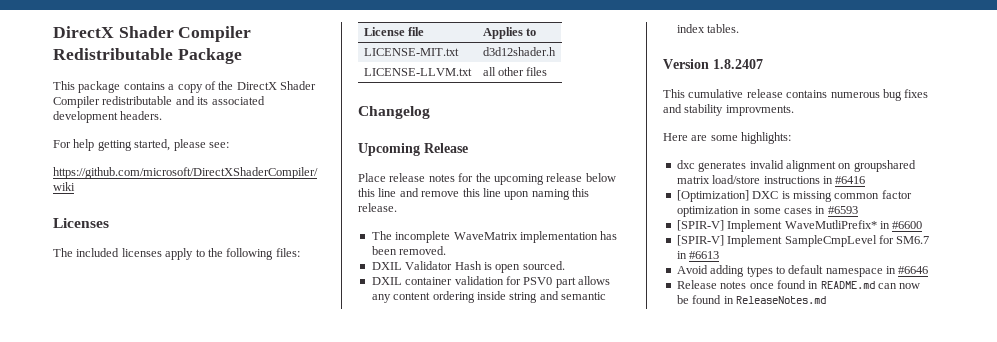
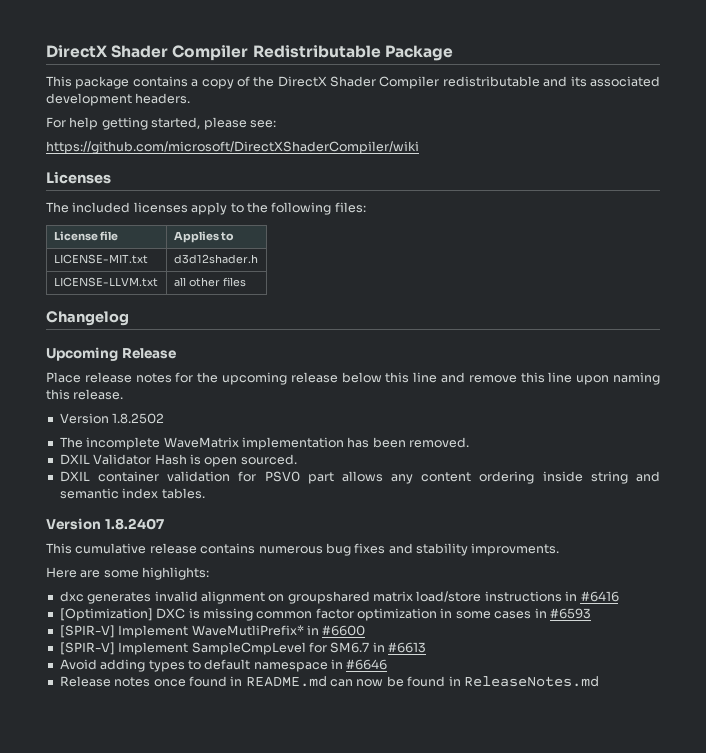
+ Version 1.8.2502

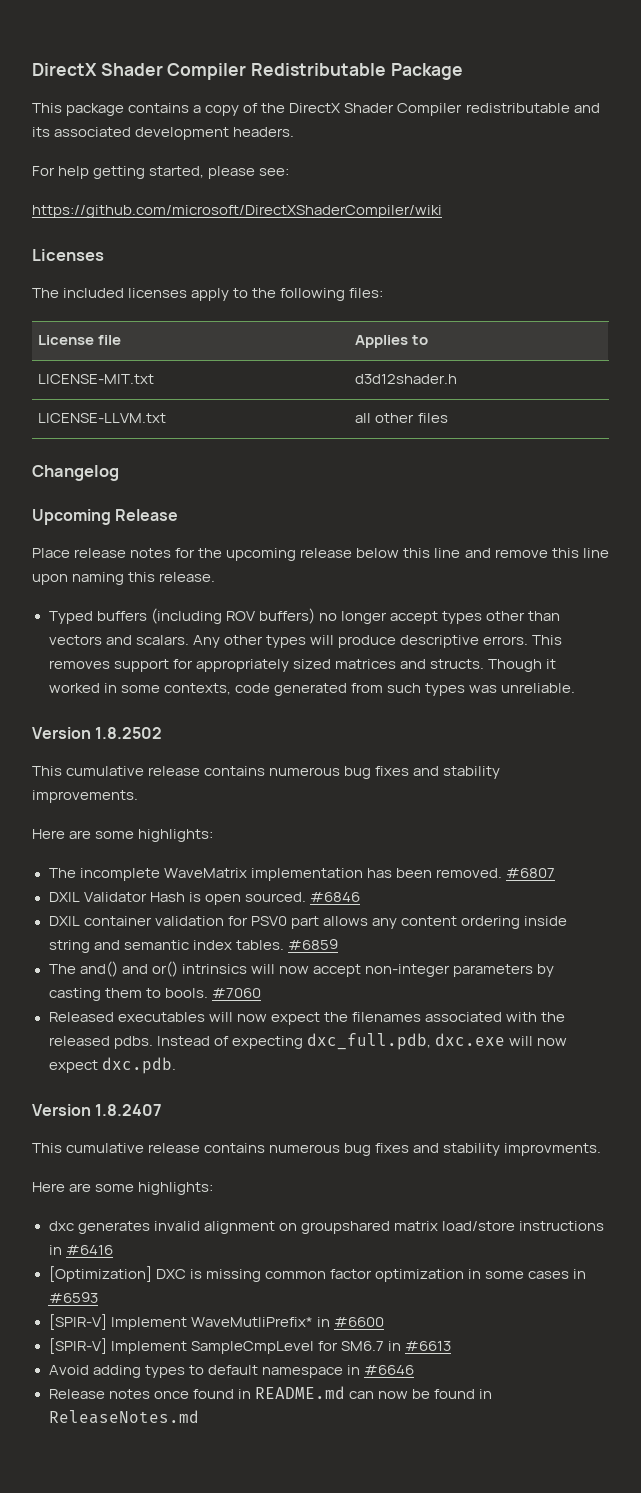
+ Typed buffers (including ROV buffers) no longer accept types other than vectors and scalars. Any other types will produce descriptive errors. This removes support for appropriately sized matrices and structs. Though it worked in some contexts, code generated from such types was unreliable.
  Version 1.8.2502
+ This cumulative release contains numerous bug fixes and stability improvements.
+ Here are some highlights:
+ #6807
+ #6846
+ #6859
+ The and() and or() intrinsics will now accept non-integer parameters by casting them to bools. #7060
+ Released executables will now expect the filenames associated with the released pdbs. Instead of expecting dxc_full.pdb, dxc.exe will now expect dxc.pdb.

